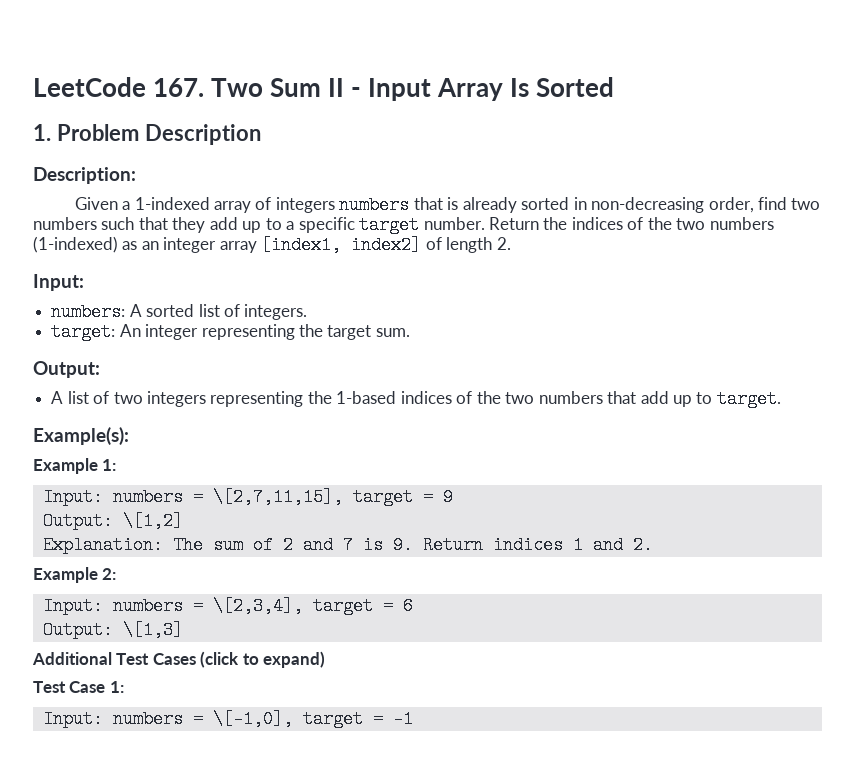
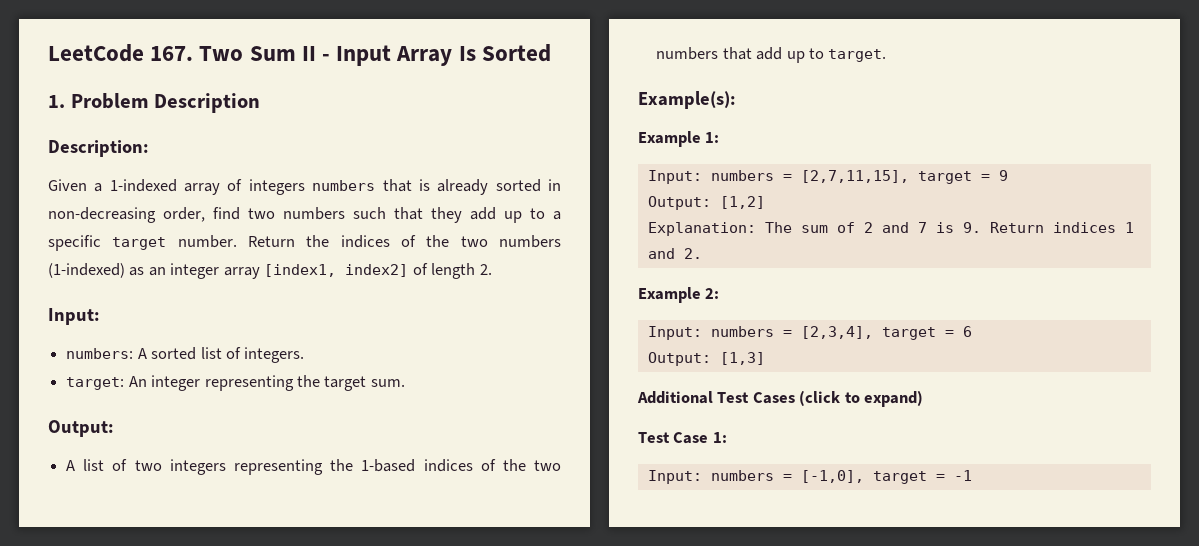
- Input: numbers = \[2,7,11,15], target = 9
+ Input: numbers = [2,7,11,15], target = 9
- Output: \[1,2]
+ Output: [1,2]
- Input: numbers = \[2,3,4], target = 6
+ Input: numbers = [2,3,4], target = 6
- Output: \[1,3]
+ Output: [1,3]
- Input: numbers = \[-1,0], target = -1
+ Input: numbers = [-1,0], target = -1

